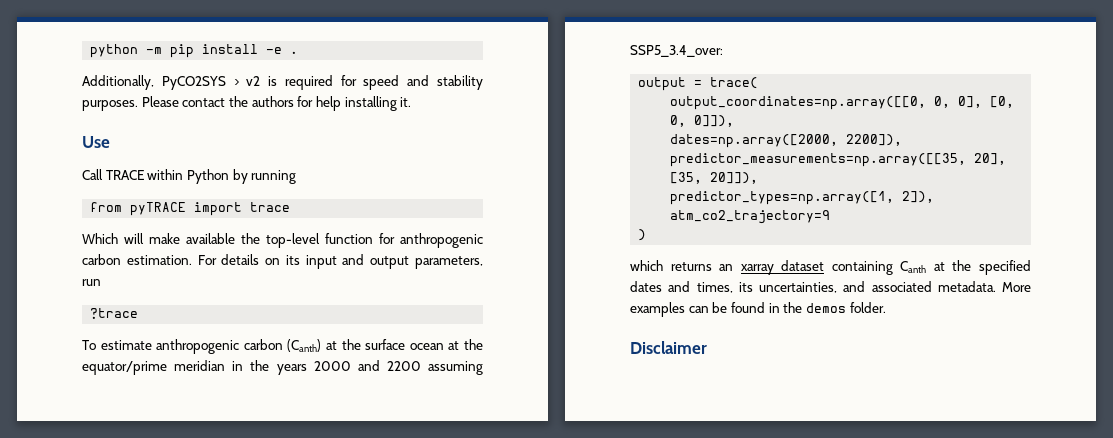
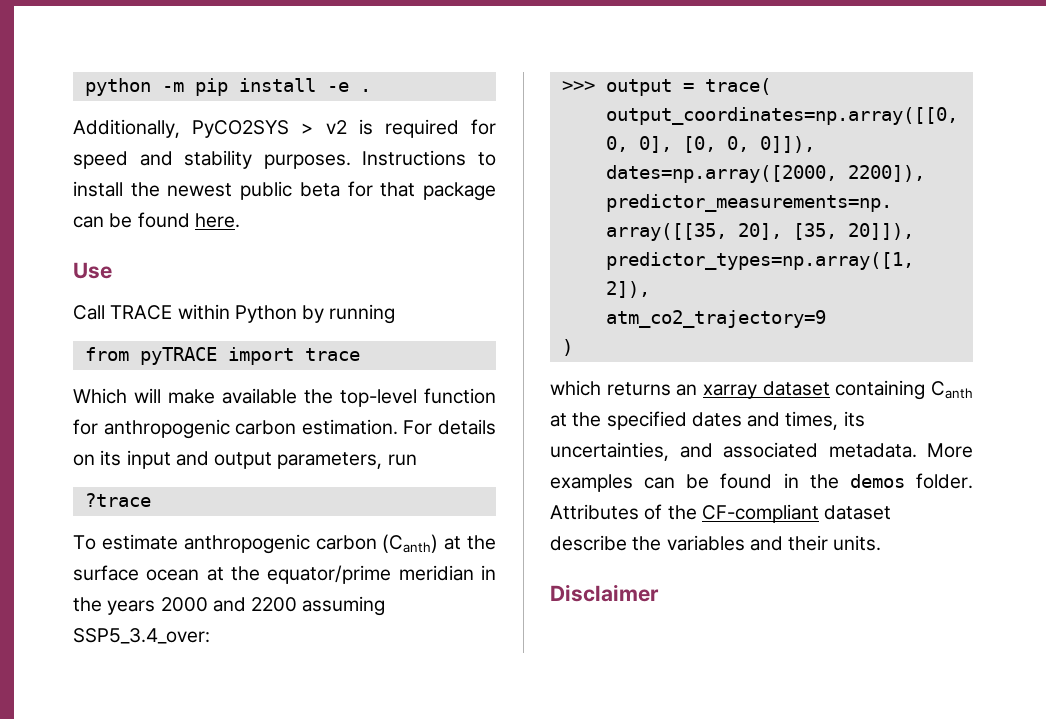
- Please contact the authors for help installing it.
+ Instructions to install the newest public beta for that package can be found here.
- output = trace(
+ >>> output = trace(
+ Attributes of the CF-compliant dataset describe the variables and their units.

